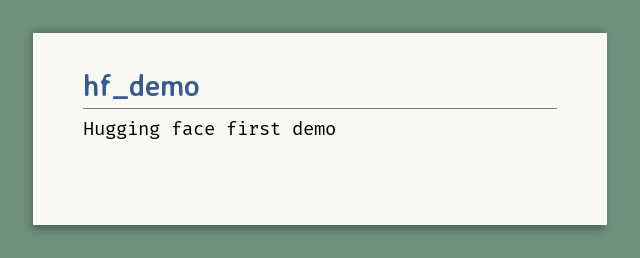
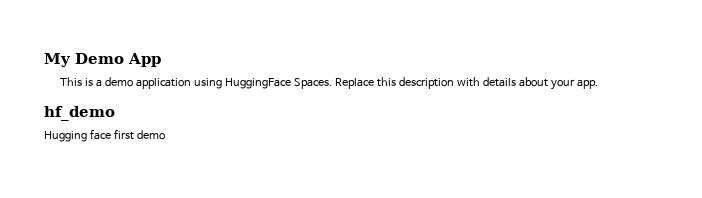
+ My Demo App
+ This is a demo application using HuggingFace Spaces. Replace this description with details about your app.

